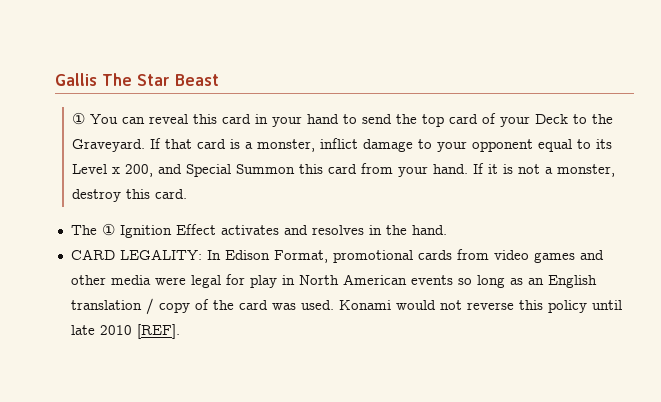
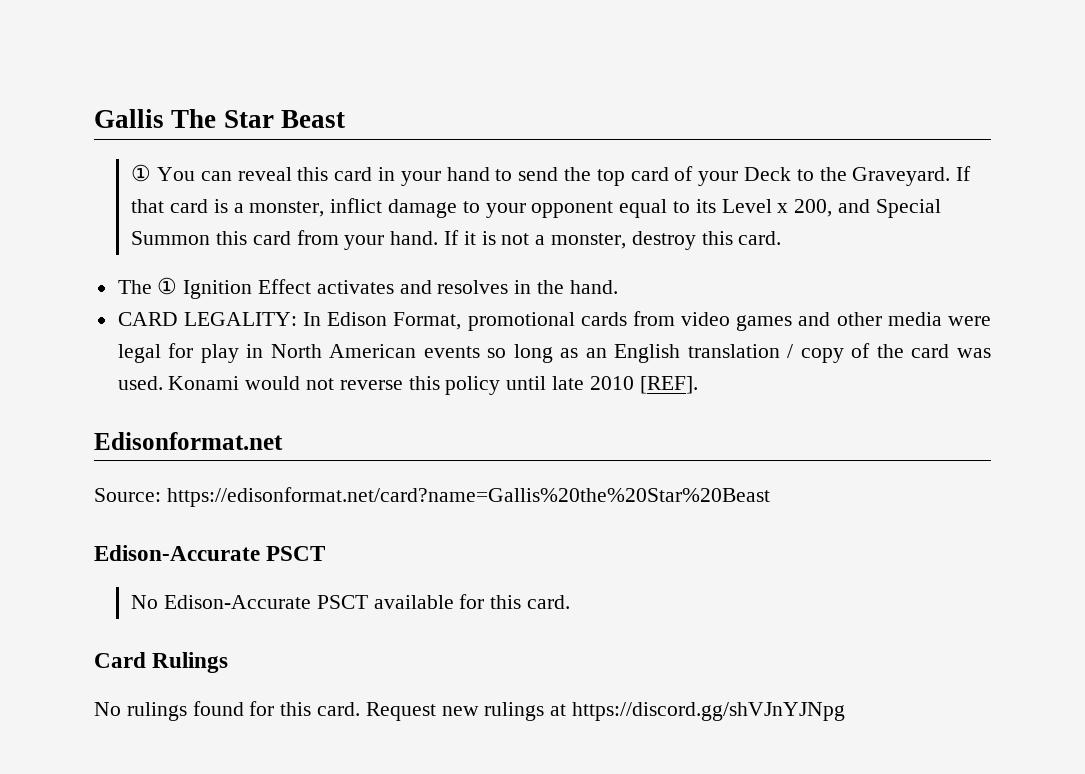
+ Edisonformat.net
+ Source: https://edisonformat.net/card?name=Gallis%20the%20Star%20Beast
+ Edison-Accurate PSCT
+ No Edison-Accurate PSCT available for this card.
+ Card Rulings
+ No rulings found for this card. Request new rulings at https://discord.gg/shVJnYJNpg

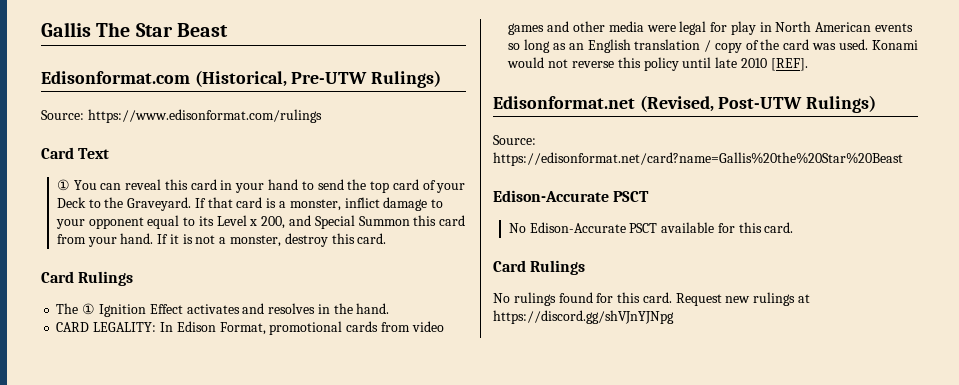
+ Edisonformat.com (Historical, Pre-UTW Rulings)
+ Source: https://www.edisonformat.com/rulings
+ Card Text
  If it is not a monster, destroy this card.
+ Card Rulings
- Edisonformat.net
+ Edisonformat.net (Revised, Post-UTW Rulings)

